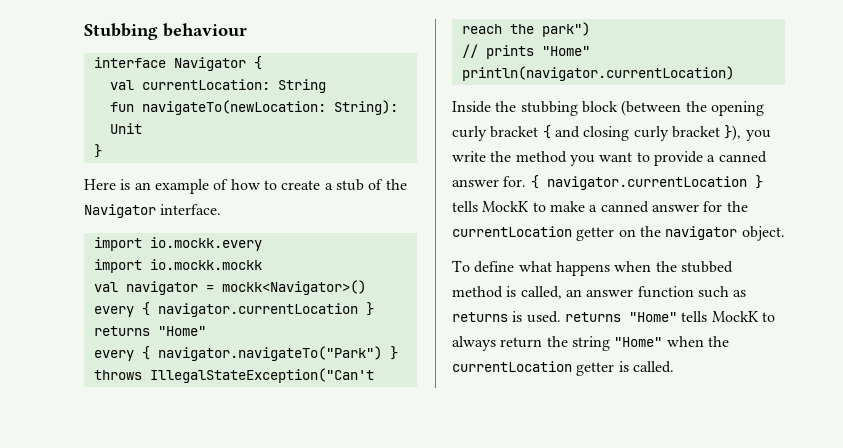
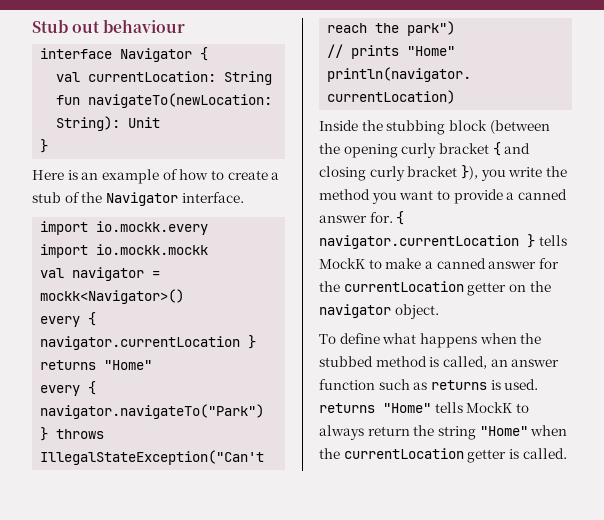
- Stubbing behaviour
+ Stub out behaviour

